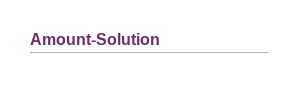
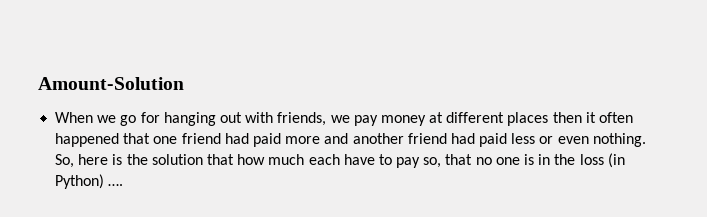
+ When we go for hanging out with friends, we pay money at different places then it often happened that one friend had paid more and another friend had paid less or even nothing. So, here is the solution that how much each have to pay so, that no one is in the loss (in Python) ….

